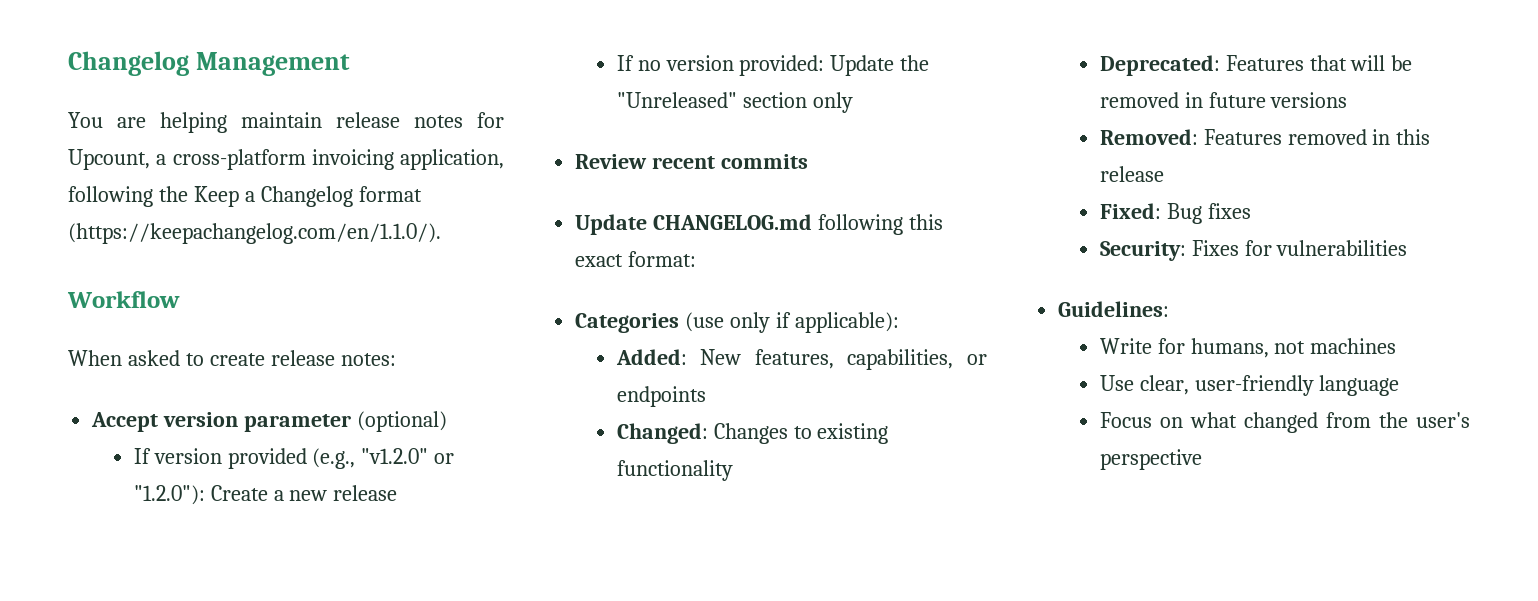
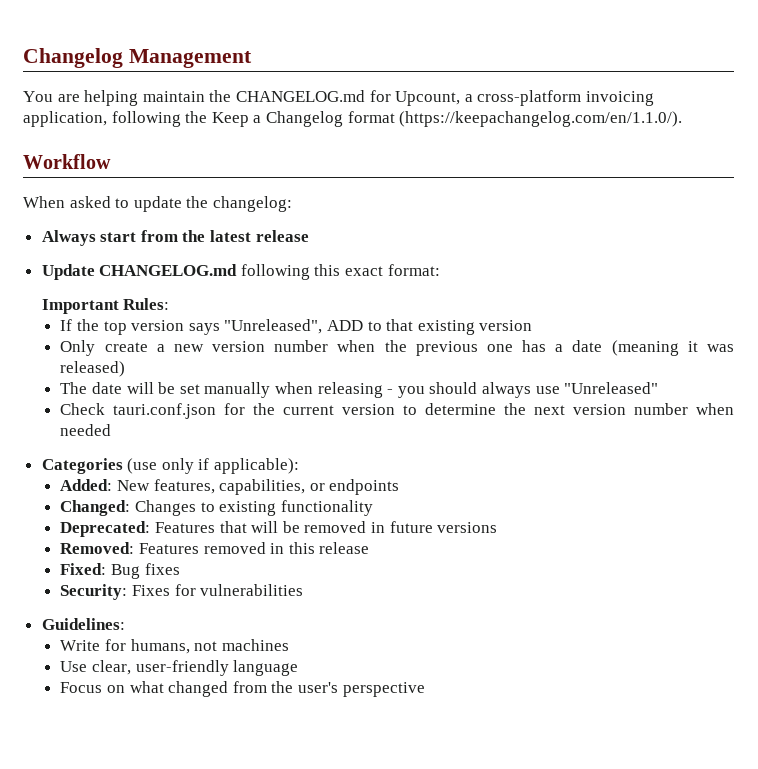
- You are helping maintain release notes for Upcount, a cross-platform invoicing application, following the Keep a Changelog format (https://keepachangelog.com/en/1.1.0/).
+ You are helping maintain the CHANGELOG.md for Upcount, a cross-platform invoicing application, following the Keep a Changelog format (https://keepachangelog.com/en/1.1.0/).
- When asked to create release notes:
- Accept version parameter (optional)
- If version provided (e.g., "v1.2.0" or "1.2.0"): Create a new release
- If no version provided: Update the "Unreleased" section only
- Review recent commits
+ When asked to update the changelog:
+ Always start from the latest release
+ Important Rules:
+ If the top version says "Unreleased", ADD to that existing version
+ Only create a new version number when the previous one has a date (meaning it was released)
+ The date will be set manually when releasing - you should always use "Unreleased"
+ Check tauri.conf.json for the current version to determine the next version number when needed

